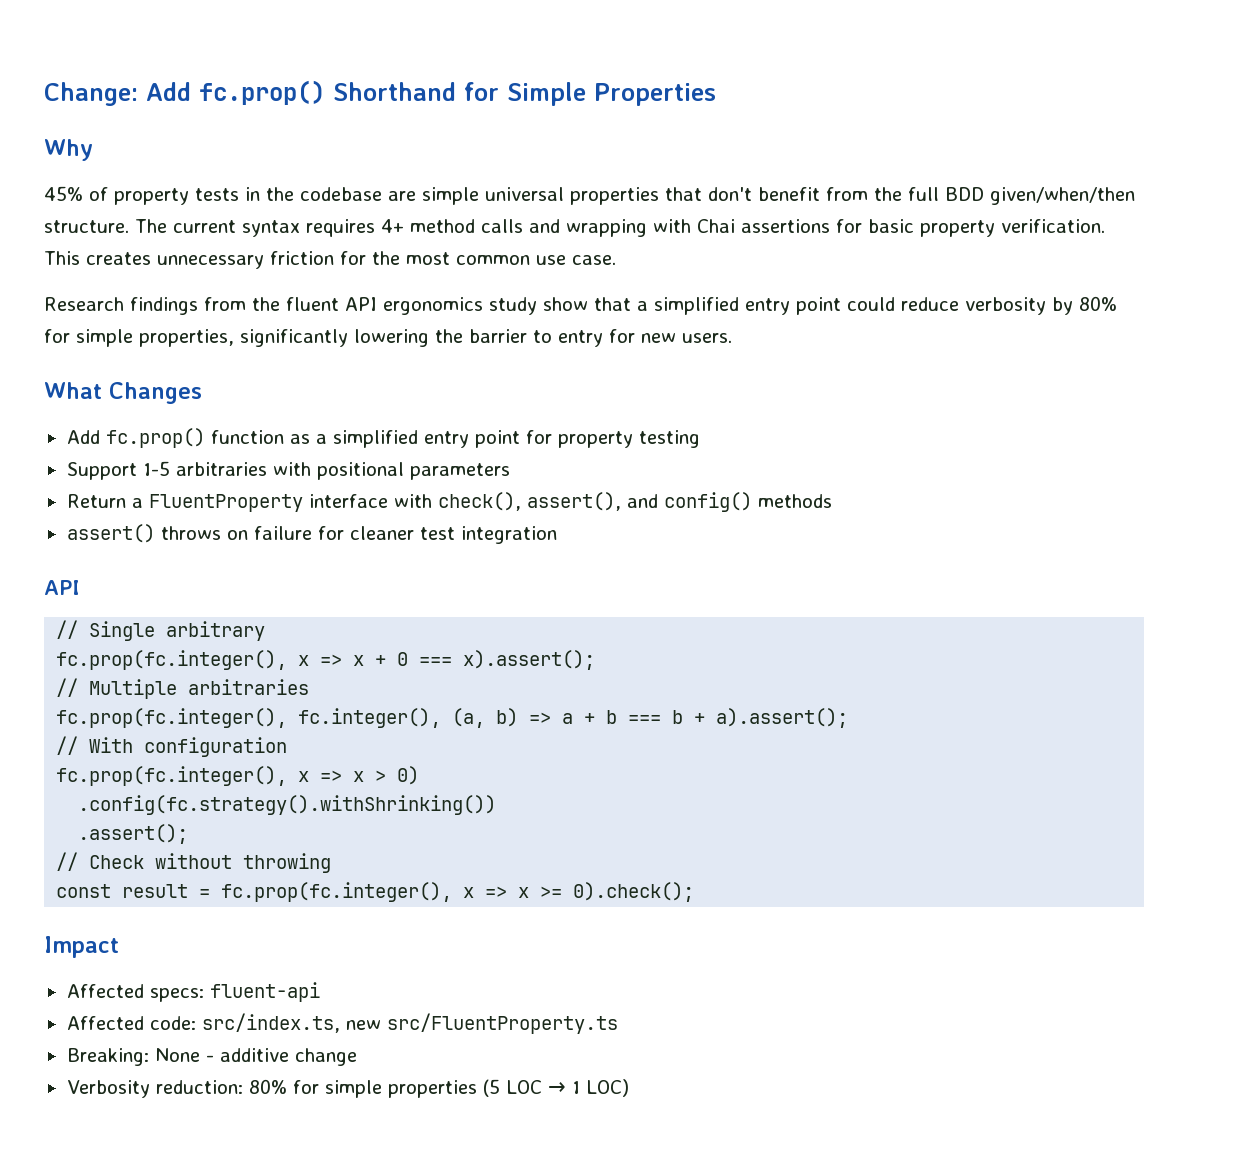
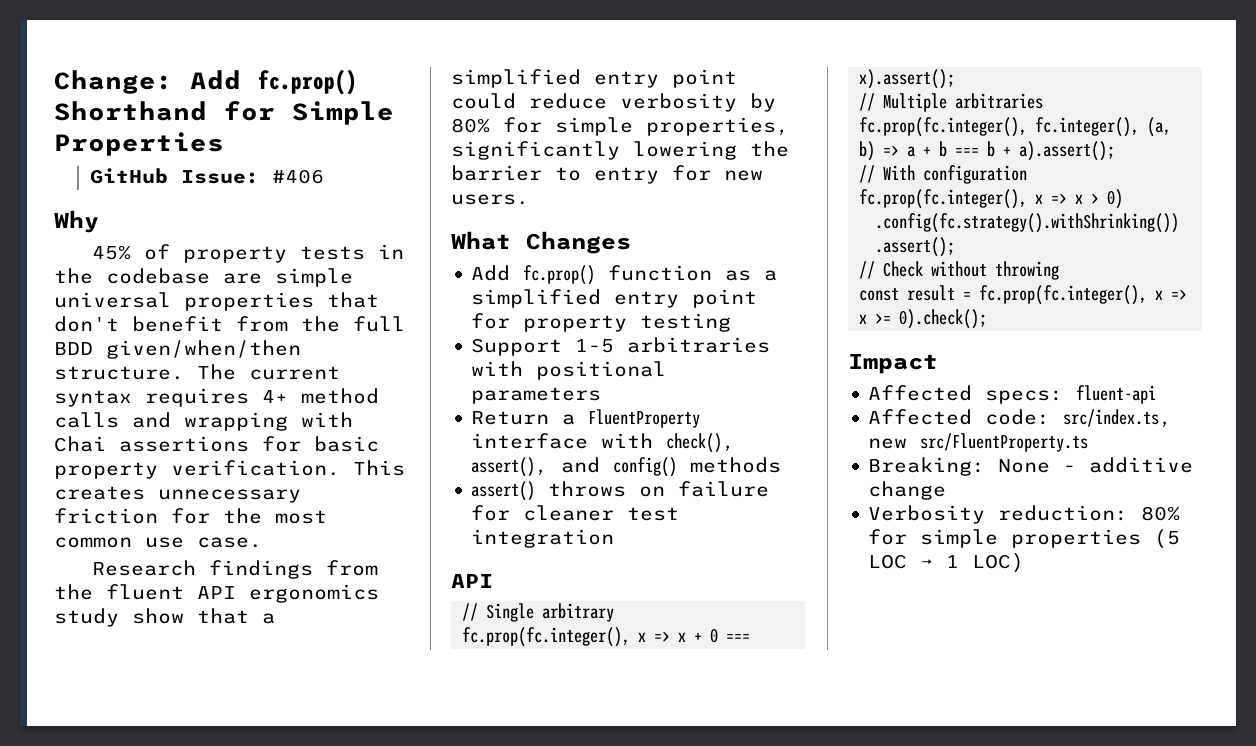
+ GitHub Issue: #406

